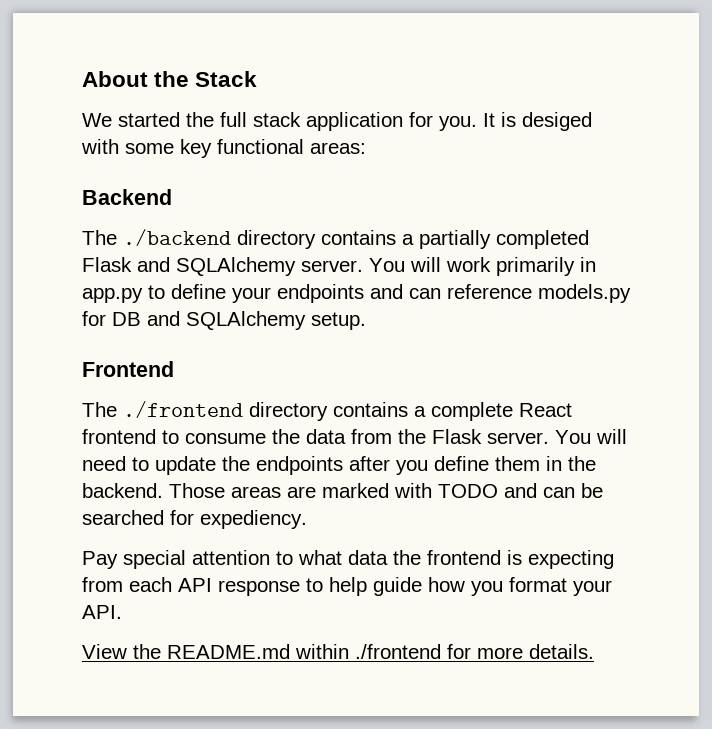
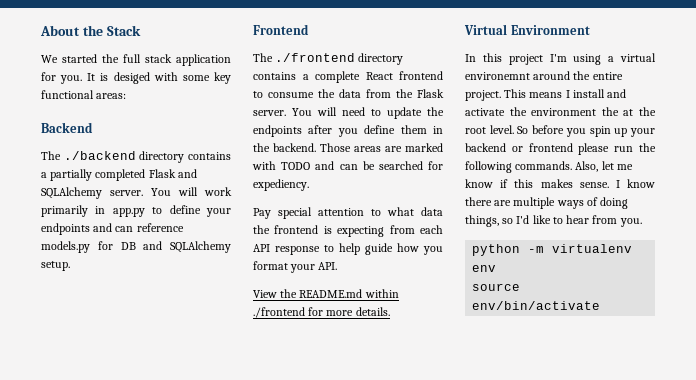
+ Virtual Environment
+ In this project I'm using a virtual environemnt around the entire project. This means I install and activate the environment the at the root level. So before you spin up your backend or frontend please run the following commands. Also, let me know if this makes sense. I know there are multiple ways of doing things, so I'd like to hear from you.
+ python -m virtualenv env
+ source env/bin/activate

